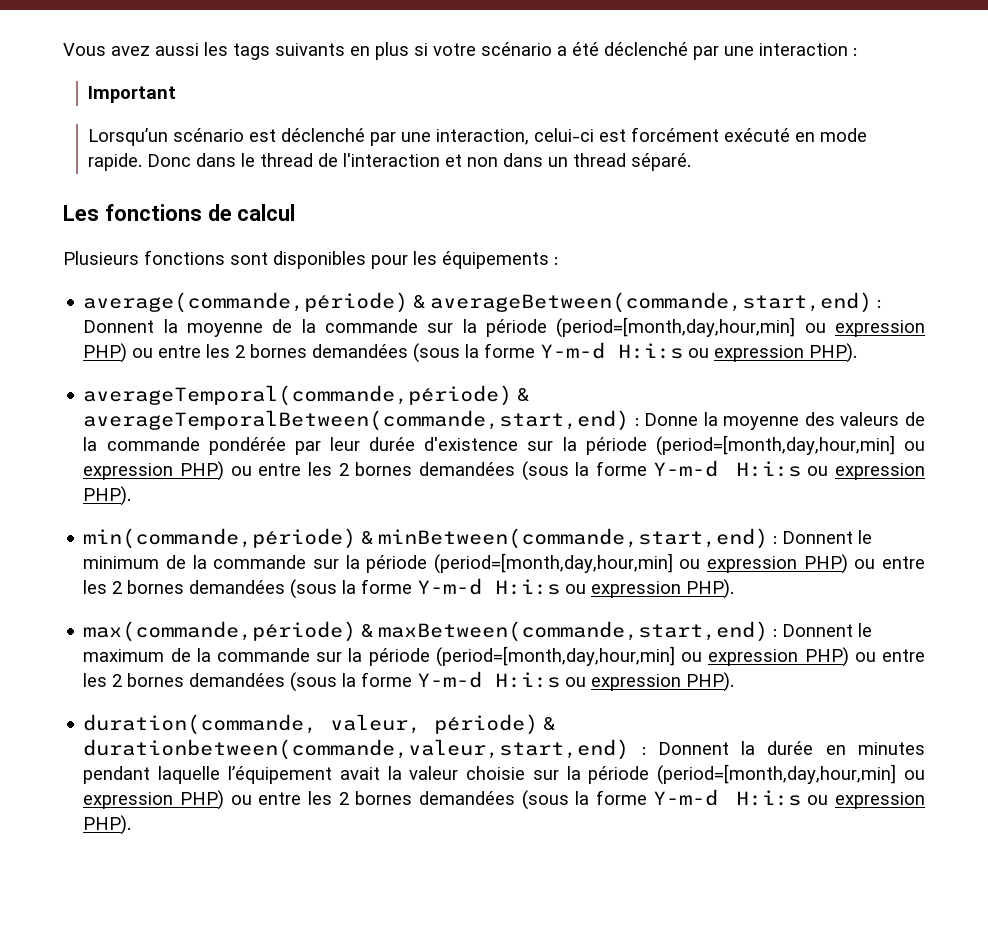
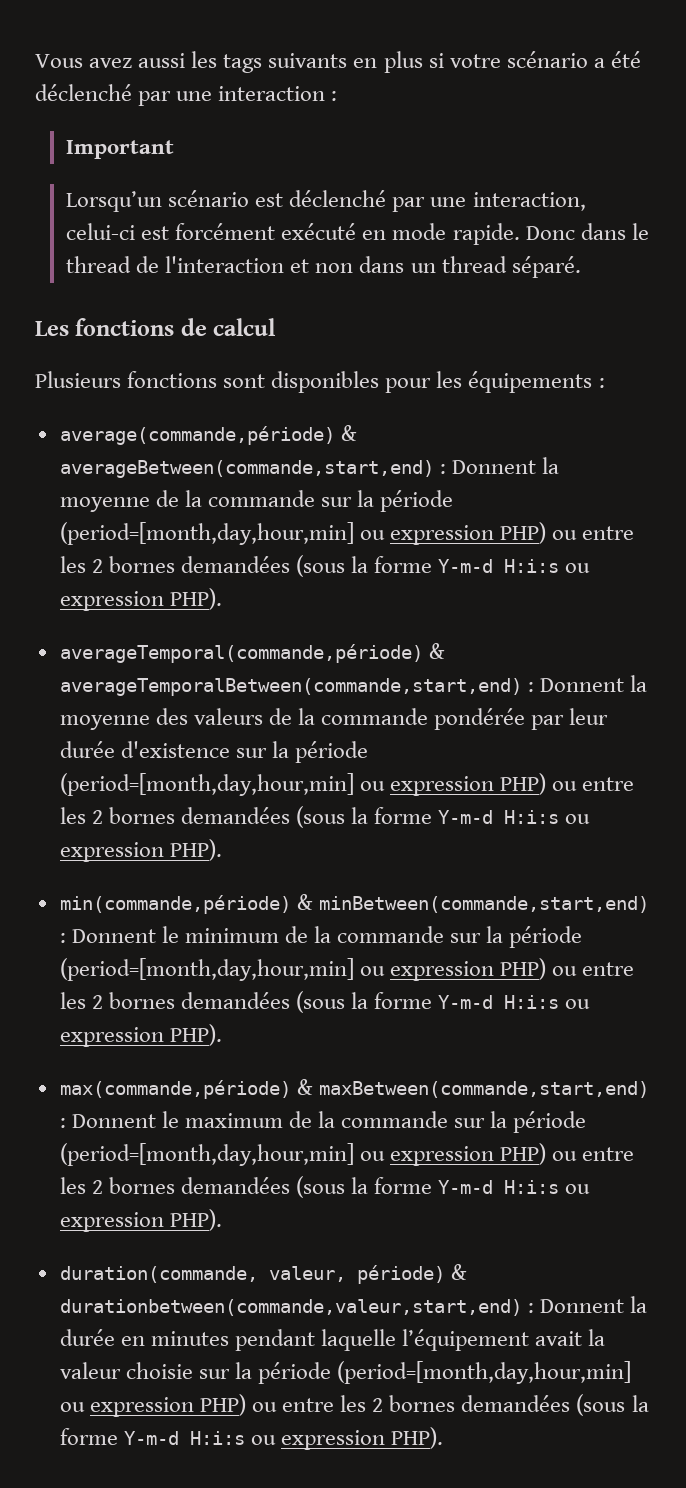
- averageTemporal(commande,période) & averageTemporalBetween(commande,start,end) : Donne la moyenne des valeurs de la commande pondérée par leur durée d'existence sur la période (period=[month,day,hour,min] ou expression PHP) ou entre les 2 bornes demandées (sous la forme Y-m-d H:i:s ou expression PHP).
+ averageTemporal(commande,période) & averageTemporalBetween(commande,start,end) : Donnent la moyenne des valeurs de la commande pondérée par leur durée d'existence sur la période (period=[month,day,hour,min] ou expression PHP) ou entre les 2 bornes demandées (sous la forme Y-m-d H:i:s ou expression PHP).

